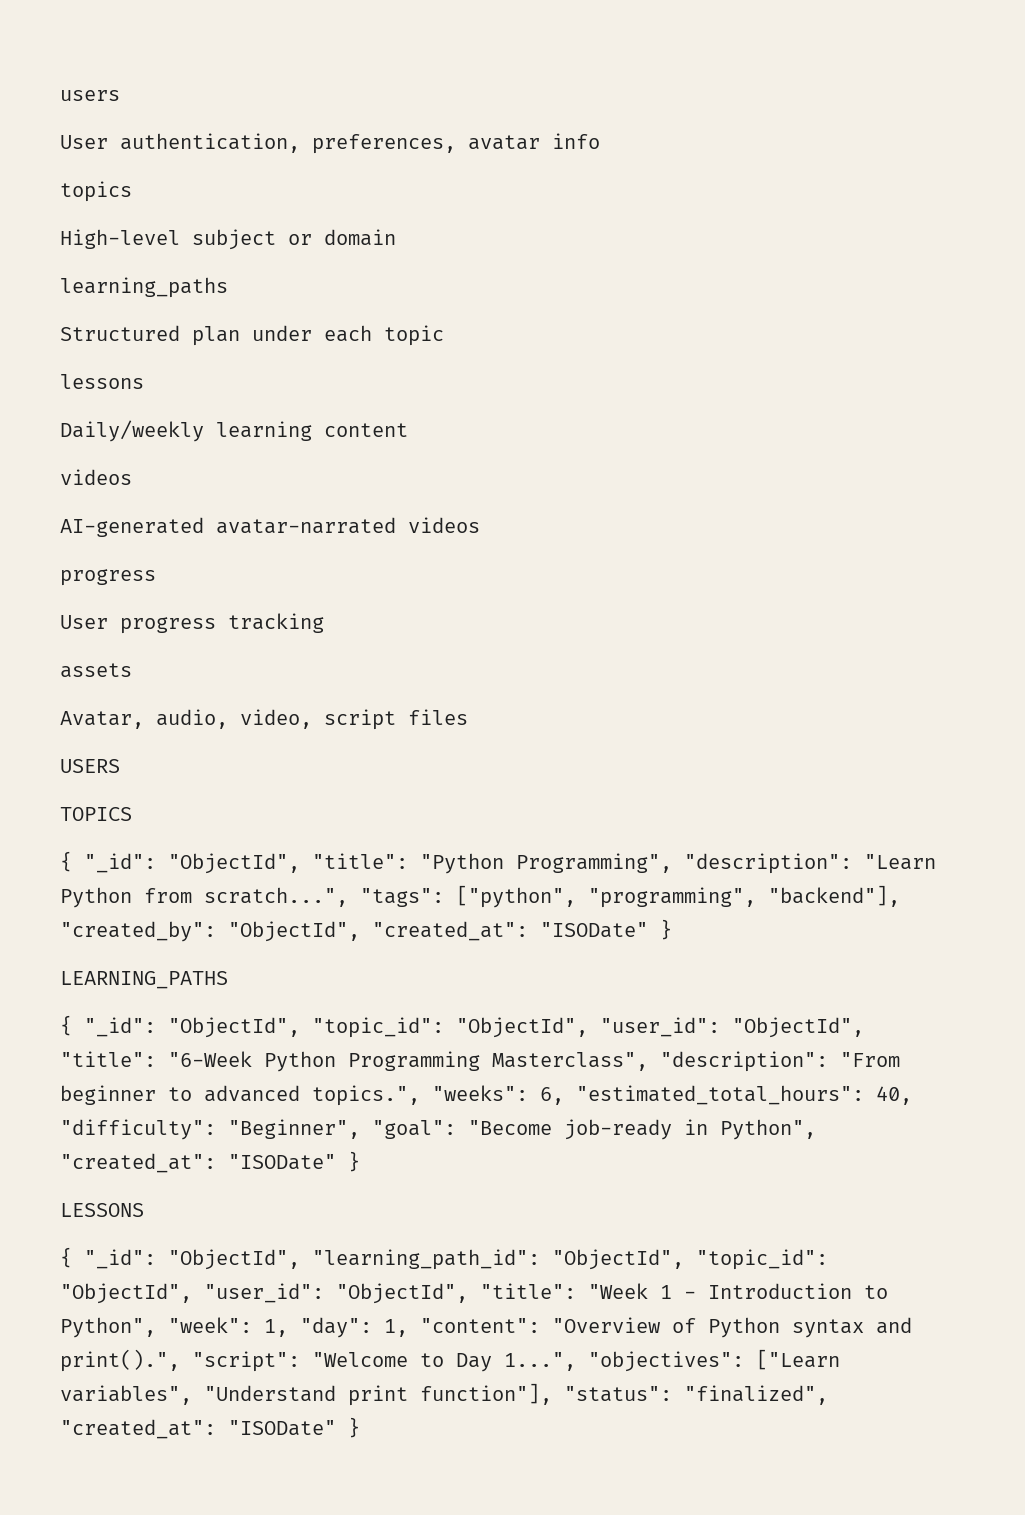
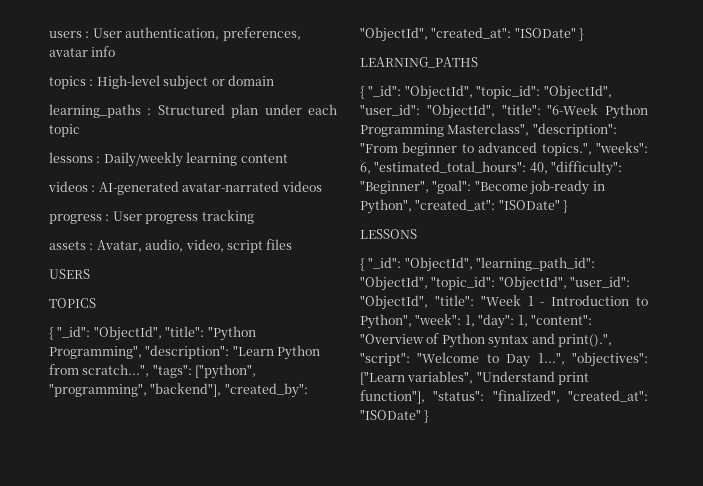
- users
- User authentication, preferences, avatar info
+ users : User authentication, preferences, avatar info
- topics
- High-level subject or domain
+ topics : High-level subject or domain
- learning_paths
- Structured plan under each topic
+ learning_paths : Structured plan under each topic
- lessons
- Daily/weekly learning content
- videos
- AI-generated avatar-narrated videos
- progress
- User progress tracking
+ lessons : Daily/weekly learning content
+ videos : AI-generated avatar-narrated videos
+ progress : User progress tracking
- assets
- Avatar, audio, video, script files
+ assets : Avatar, audio, video, script files

